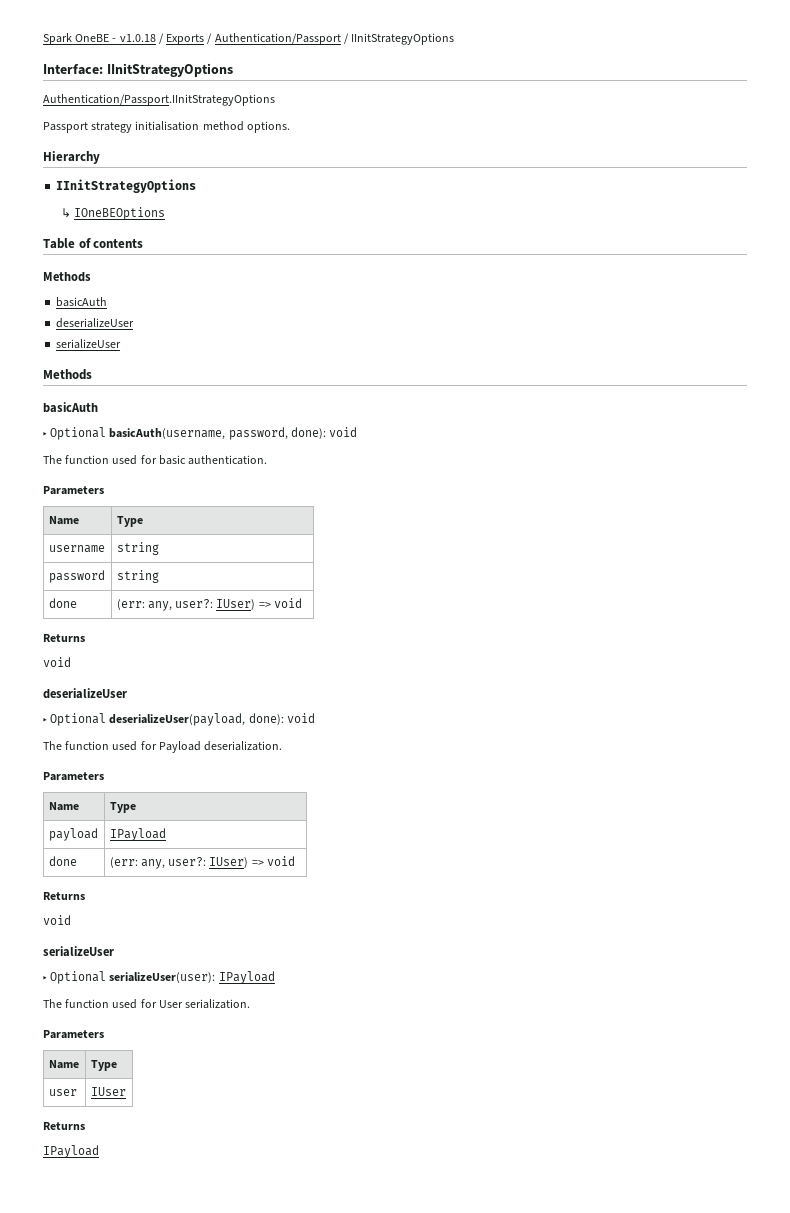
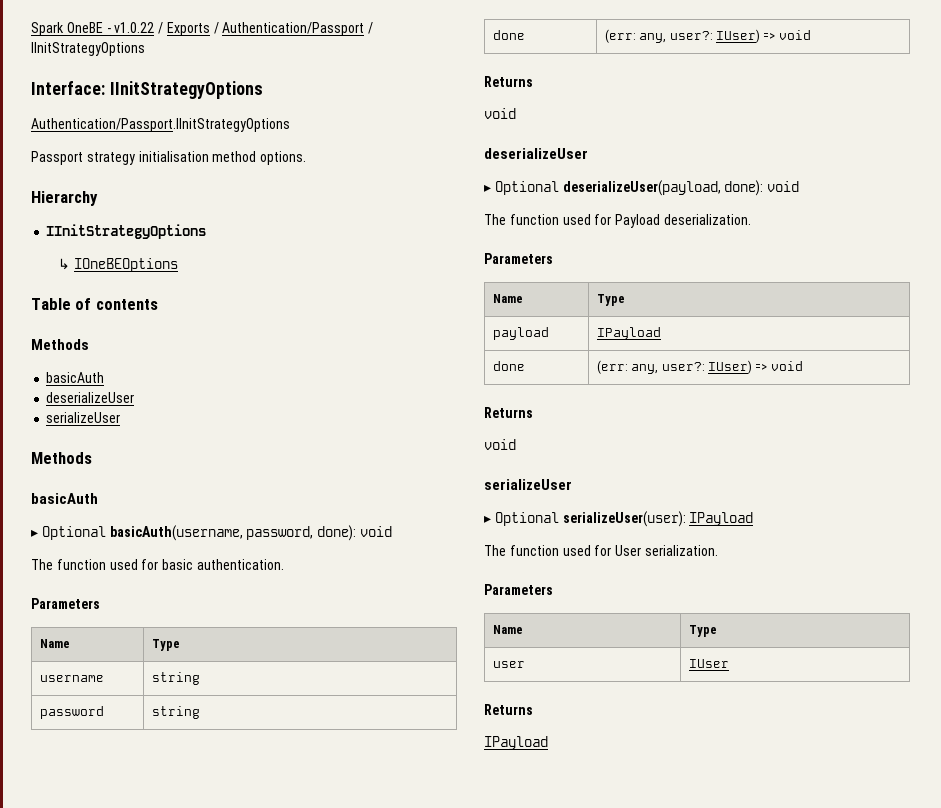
- Spark OneBE - v1.0.18 / Exports / Authentication/Passport / IInitStrategyOptions
+ Spark OneBE - v1.0.22 / Exports / Authentication/Passport / IInitStrategyOptions

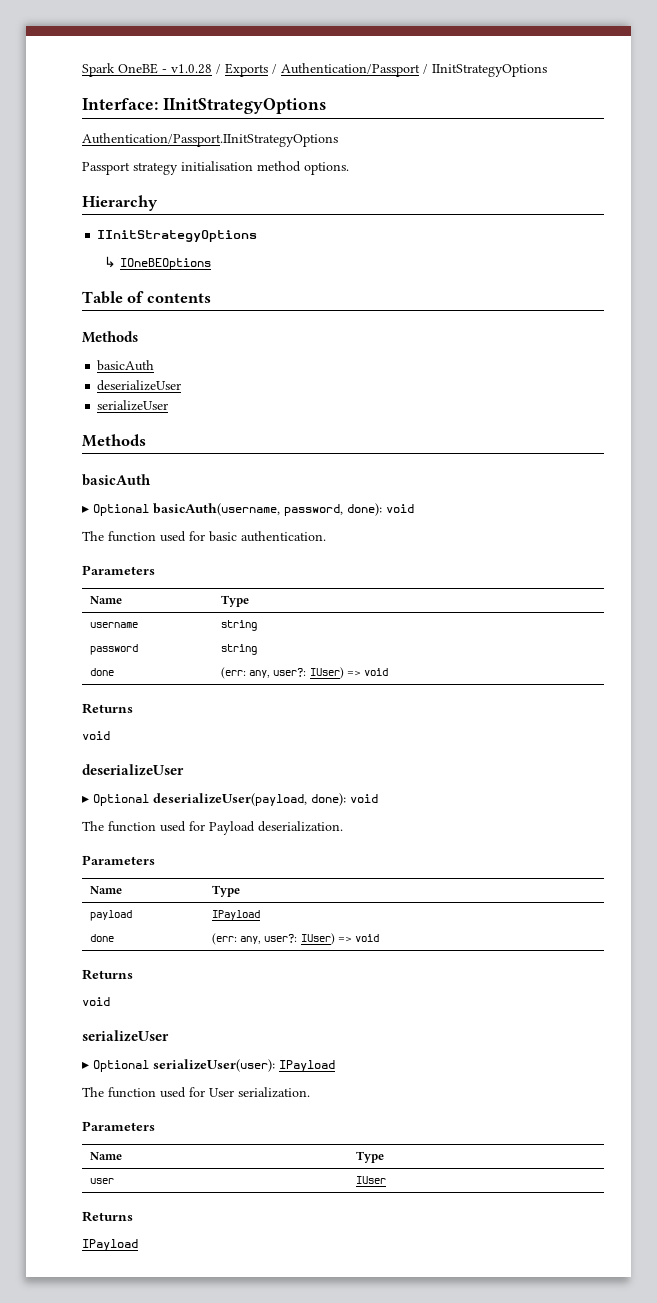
- Spark OneBE - v1.0.22 / Exports / Authentication/Passport / IInitStrategyOptions
+ Spark OneBE - v1.0.28 / Exports / Authentication/Passport / IInitStrategyOptions

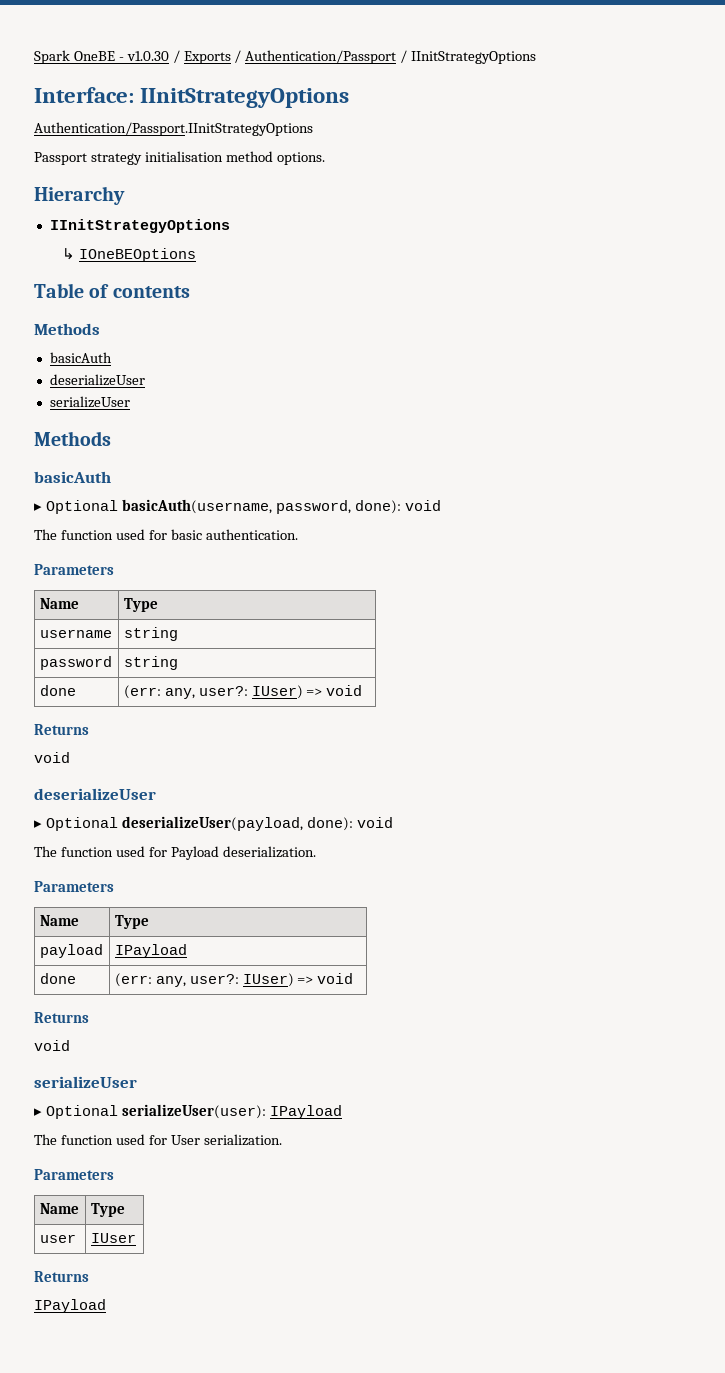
- Spark OneBE - v1.0.28 / Exports / Authentication/Passport / IInitStrategyOptions
+ Spark OneBE - v1.0.30 / Exports / Authentication/Passport / IInitStrategyOptions

